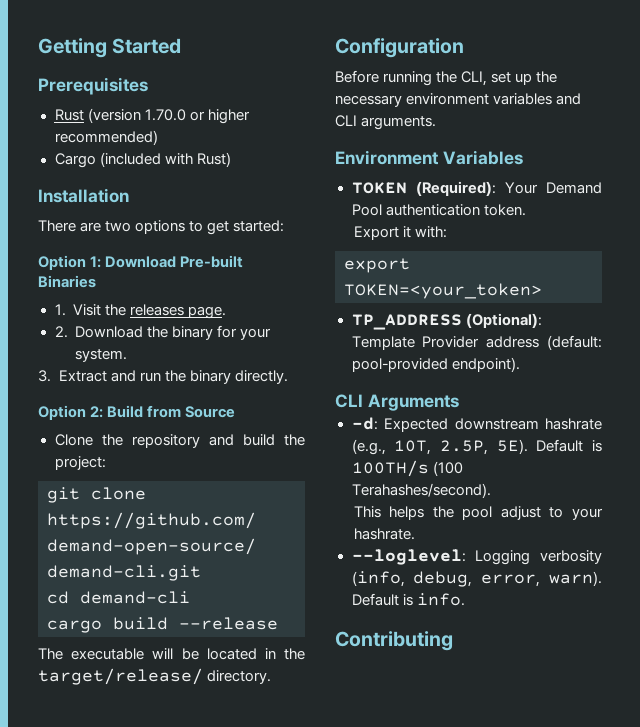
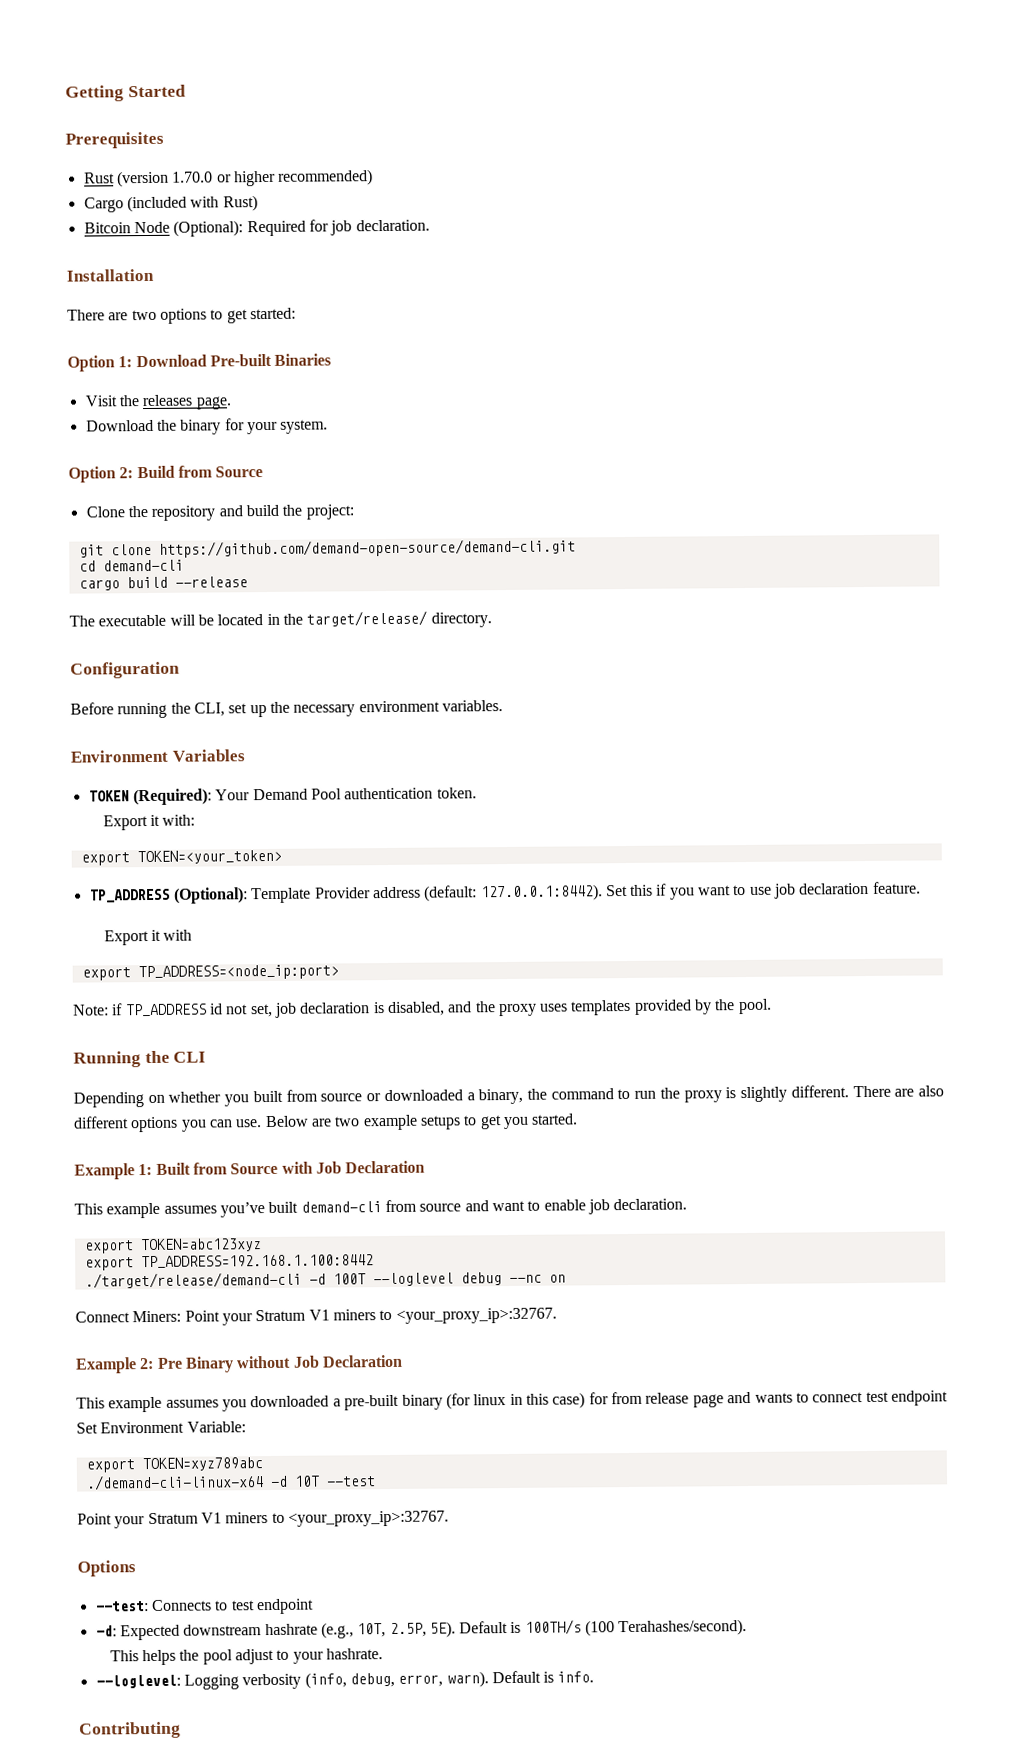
+ Bitcoin Node (Optional): Required for job declaration.
- 1. Visit the releases page.
+ Visit the releases page.
- 2. Download the binary for your system.
+ Download the binary for your system.
- 3. Extract and run the binary directly.
- Before running the CLI, set up the necessary environment variables and CLI arguments.
+ Before running the CLI, set up the necessary environment variables.
- TP_ADDRESS (Optional): Template Provider address (default: pool-provided endpoint).
- CLI Arguments
+ TP_ADDRESS (Optional): Template Provider address (default: 127.0.0.1:8442). Set this if you want to use job declaration feature.
+ Export it with
+ export TP_ADDRESS=<node_ip:port>
+ Note: if TP_ADDRESS id not set, job declaration is disabled, and the proxy uses templates provided by the pool.
+ Running the CLI
+ Depending on whether you built from source or downloaded a binary, the command to run the proxy is slightly different. There are also different options you can use. Below are two example setups to get you started.
+ Example 1: Built from Source with Job Declaration
+ This example assumes you’ve built demand-cli from source and want to enable job declaration.
+ export TOKEN=abc123xyz
+ export TP_ADDRESS=192.168.1.100:8442
+ ./target/release/demand-cli -d 100T --loglevel debug --nc on
+ Connect Miners: Point your Stratum V1 miners to <your_proxy_ip>:32767.
+ Example 2: Pre Binary without Job Declaration
+ This example assumes you downloaded a pre-built binary (for linux in this case) for from release page and wants to connect test endpoint Set Environment Variable:
+ export TOKEN=xyz789abc
+ ./demand-cli-linux-x64 -d 10T --test
+ Point your Stratum V1 miners to <your_proxy_ip>:32767.
+ Options
+ --test: Connects to test endpoint

